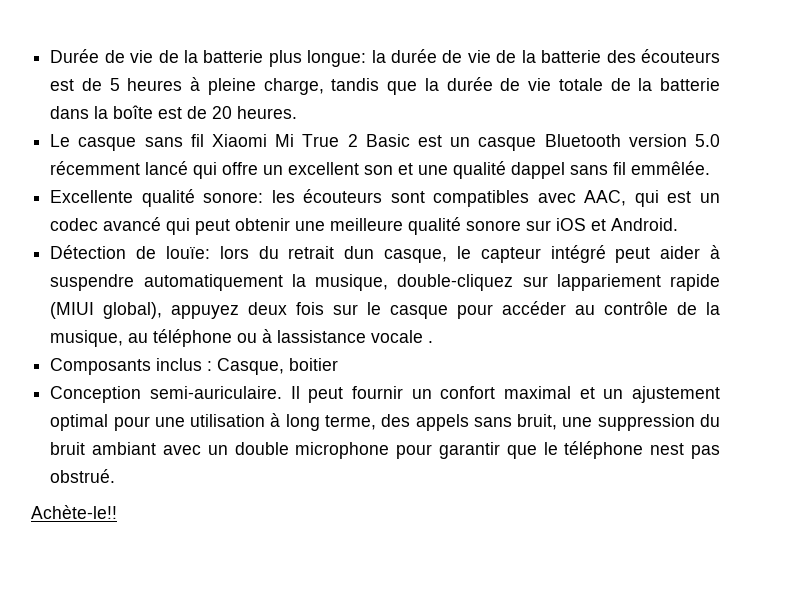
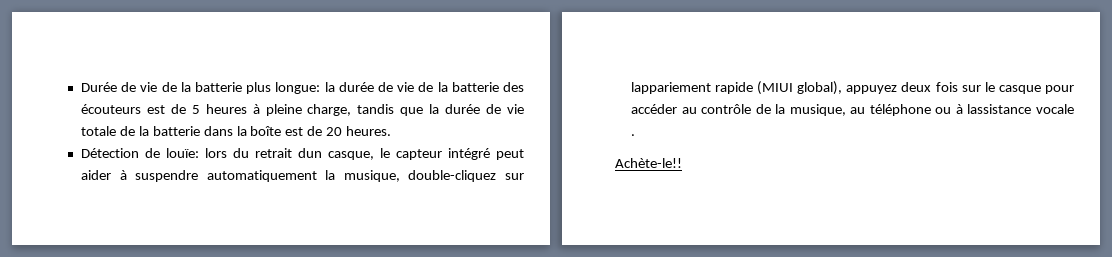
- Le casque sans fil Xiaomi Mi True 2 Basic est un casque Bluetooth version 5.0 récemment lancé qui offre un excellent son et une qualité dappel sans fil emmêlée.
- Excellente qualité sonore: les écouteurs sont compatibles avec AAC, qui est un codec avancé qui peut obtenir une meilleure qualité sonore sur iOS et Android.
- Composants inclus : Casque, boitier
- Conception semi-auriculaire. Il peut fournir un confort maximal et un ajustement optimal pour une utilisation à long terme, des appels sans bruit, une suppression du bruit ambiant avec un double microphone pour garantir que le téléphone nest pas obstrué.

